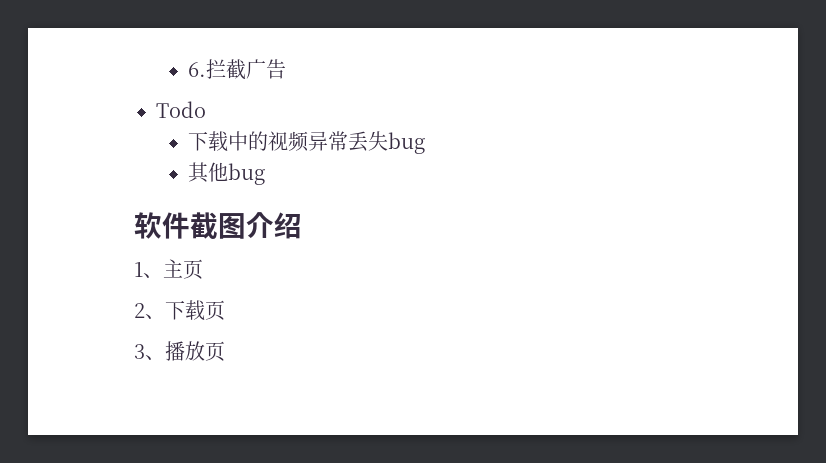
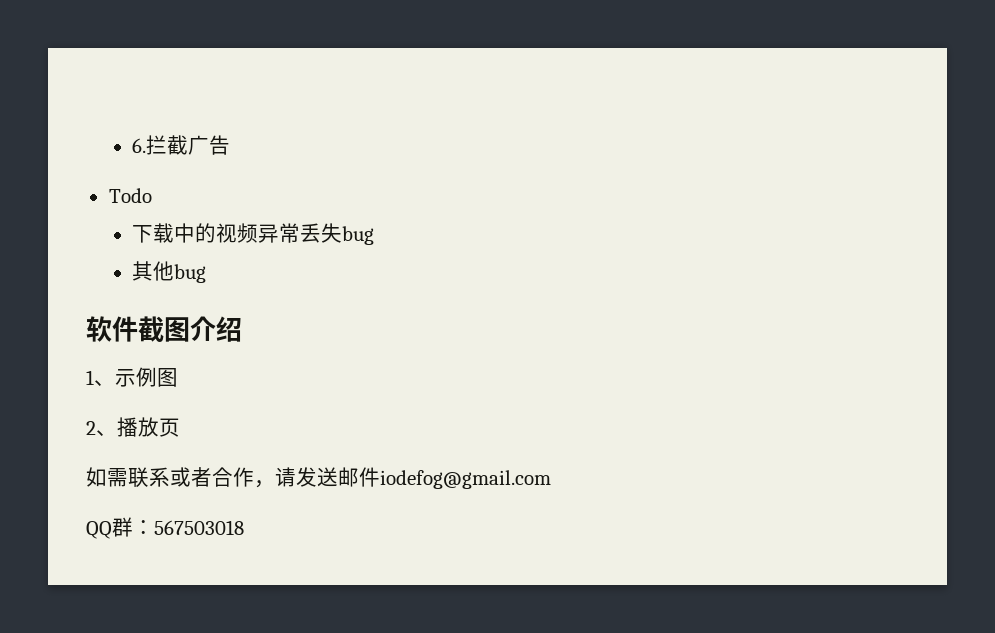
- 1、主页
+ 1、示例图
- 2、下载页
- 3、播放页
+ 2、播放页
+ 如需联系或者合作，请发送邮件iodefog@gmail.com
+ QQ群：567503018

